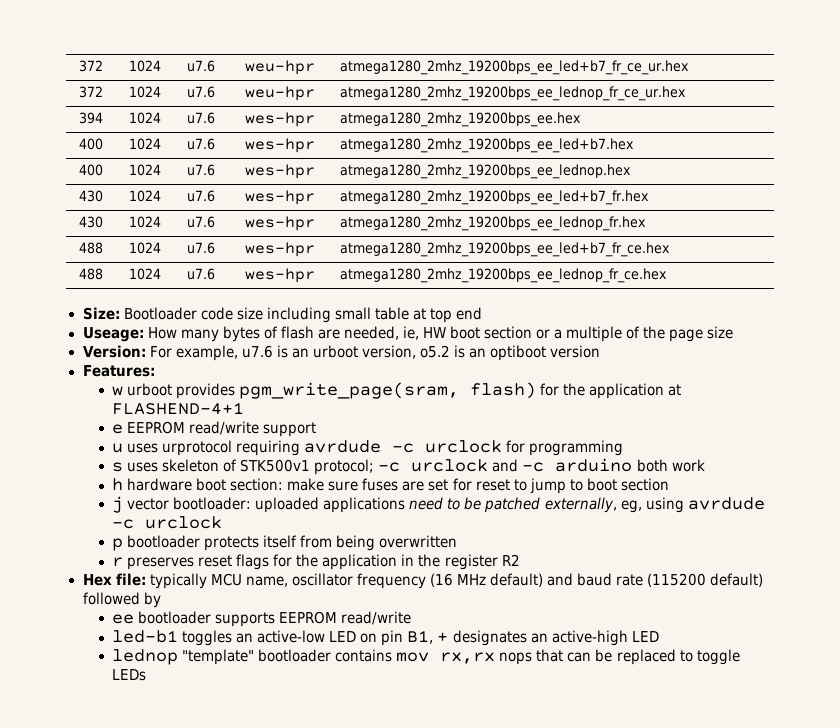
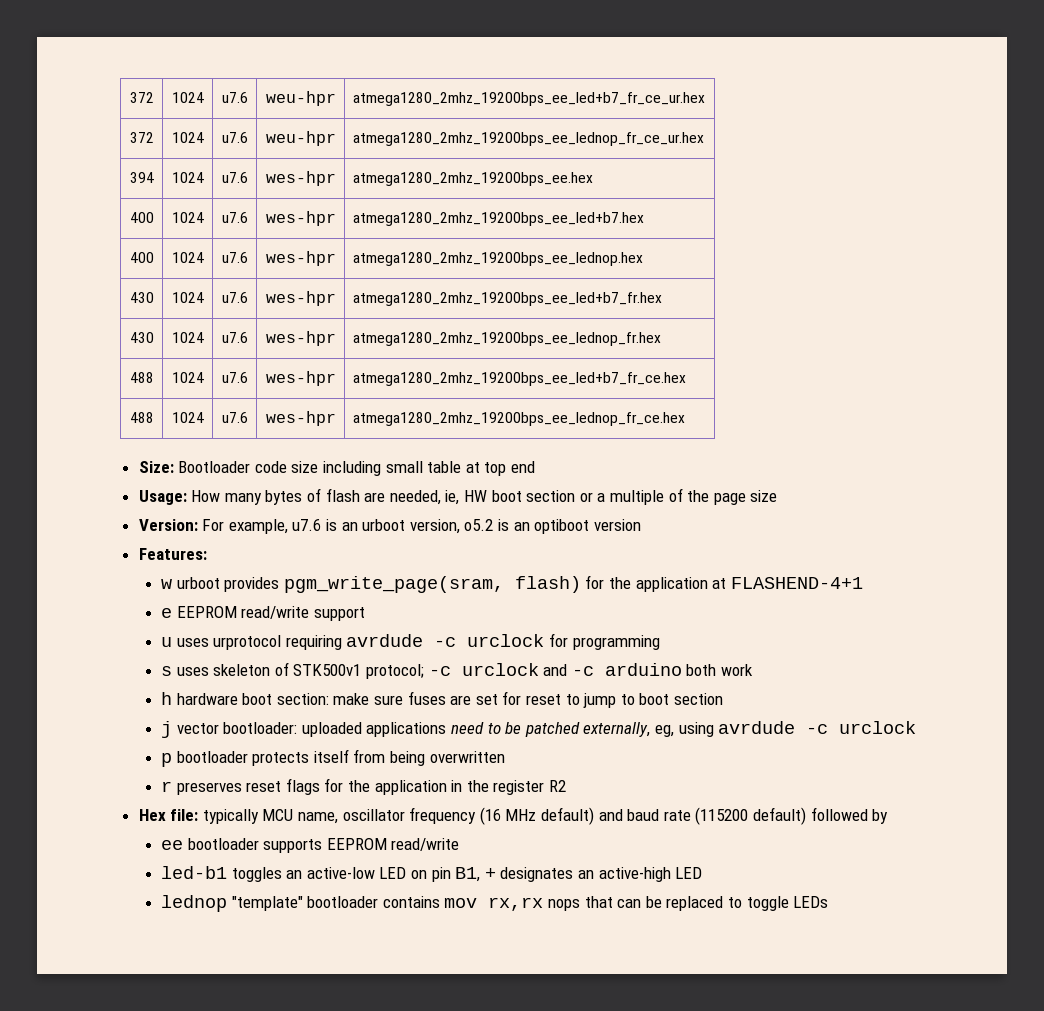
- Useage: How many bytes of flash are needed, ie, HW boot section or a multiple of the page size
+ Usage: How many bytes of flash are needed, ie, HW boot section or a multiple of the page size

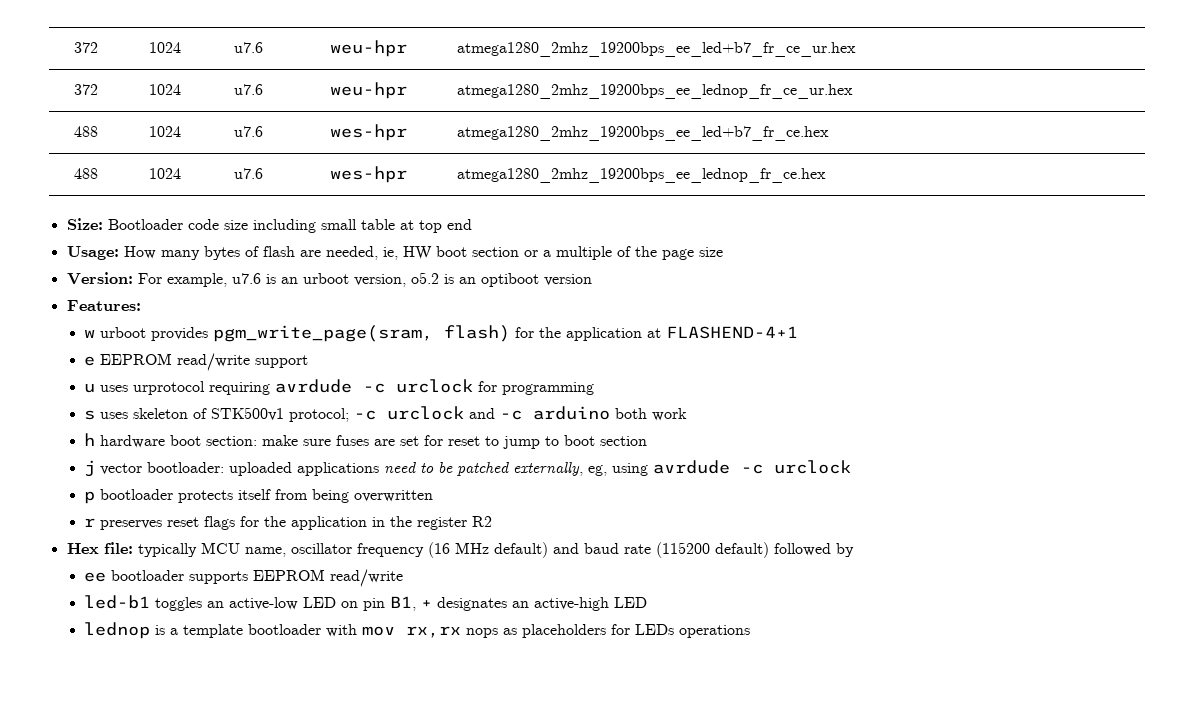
- 394 | 1024 | u7.6 | wes-hpr | atmega1280_2mhz_19200bps_ee.hex
- 400 | 1024 | u7.6 | wes-hpr | atmega1280_2mhz_19200bps_ee_led+b7.hex
- 400 | 1024 | u7.6 | wes-hpr | atmega1280_2mhz_19200bps_ee_lednop.hex
- 430 | 1024 | u7.6 | wes-hpr | atmega1280_2mhz_19200bps_ee_led+b7_fr.hex
- 430 | 1024 | u7.6 | wes-hpr | atmega1280_2mhz_19200bps_ee_lednop_fr.hex
- lednop "template" bootloader contains mov rx,rx nops that can be replaced to toggle LEDs
+ lednop is a template bootloader with mov rx,rx nops as placeholders for LEDs operations

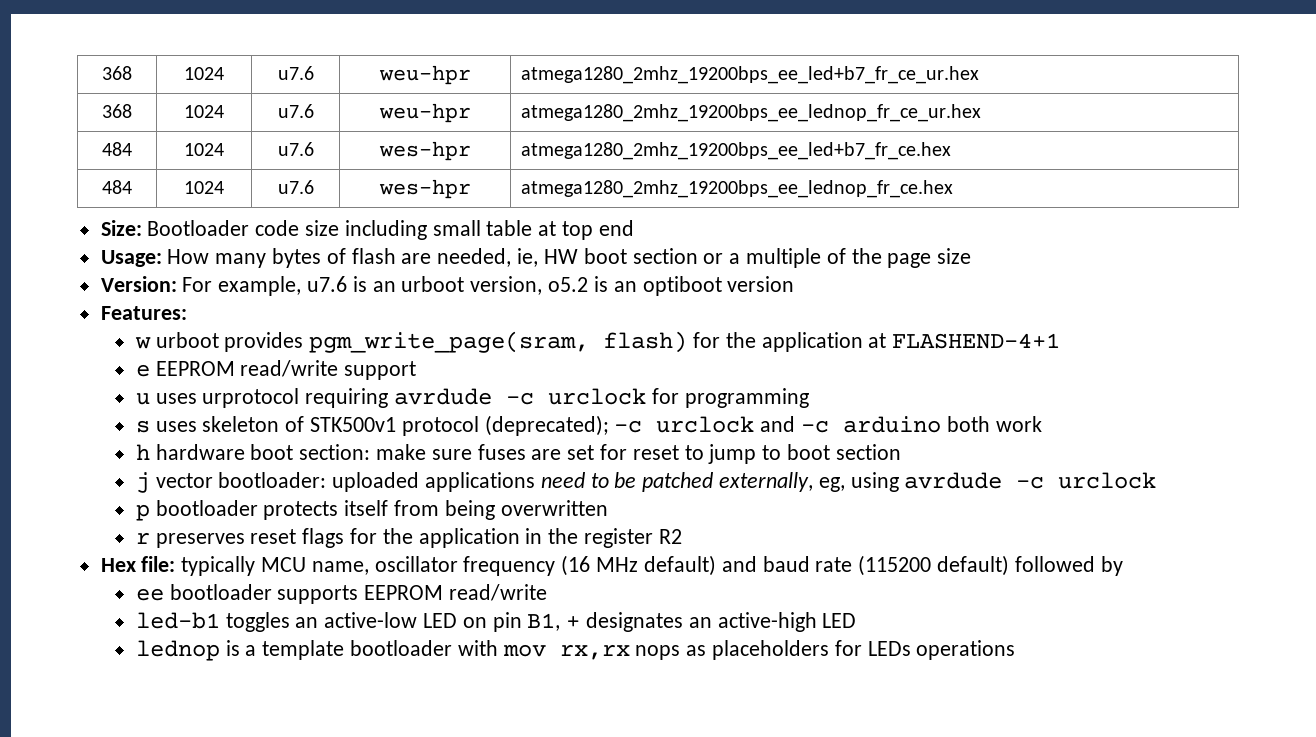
- 372 | 1024 | u7.6 | weu-hpr | atmega1280_2mhz_19200bps_ee_led+b7_fr_ce_ur.hex
+ 368 | 1024 | u7.6 | weu-hpr | atmega1280_2mhz_19200bps_ee_led+b7_fr_ce_ur.hex
- 372 | 1024 | u7.6 | weu-hpr | atmega1280_2mhz_19200bps_ee_lednop_fr_ce_ur.hex
+ 368 | 1024 | u7.6 | weu-hpr | atmega1280_2mhz_19200bps_ee_lednop_fr_ce_ur.hex
- 488 | 1024 | u7.6 | wes-hpr | atmega1280_2mhz_19200bps_ee_led+b7_fr_ce.hex
+ 484 | 1024 | u7.6 | wes-hpr | atmega1280_2mhz_19200bps_ee_led+b7_fr_ce.hex
- 488 | 1024 | u7.6 | wes-hpr | atmega1280_2mhz_19200bps_ee_lednop_fr_ce.hex
+ 484 | 1024 | u7.6 | wes-hpr | atmega1280_2mhz_19200bps_ee_lednop_fr_ce.hex
- s uses skeleton of STK500v1 protocol; -c urclock and -c arduino both work
+ s uses skeleton of STK500v1 protocol (deprecated); -c urclock and -c arduino both work

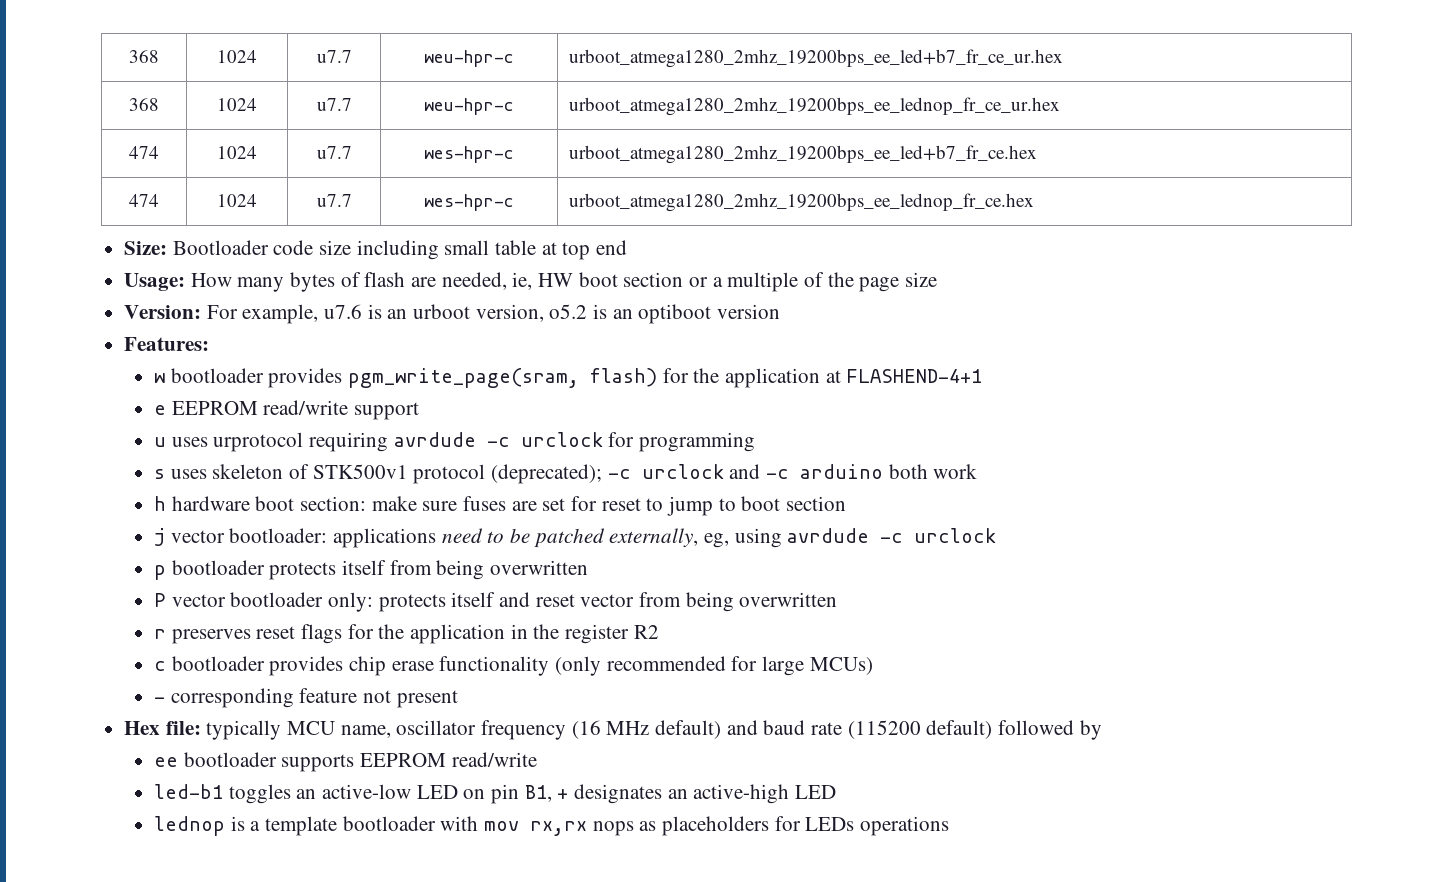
- 368 | 1024 | u7.6 | weu-hpr | atmega1280_2mhz_19200bps_ee_led+b7_fr_ce_ur.hex
- 368 | 1024 | u7.6 | weu-hpr | atmega1280_2mhz_19200bps_ee_lednop_fr_ce_ur.hex
- 484 | 1024 | u7.6 | wes-hpr | atmega1280_2mhz_19200bps_ee_led+b7_fr_ce.hex
- 484 | 1024 | u7.6 | wes-hpr | atmega1280_2mhz_19200bps_ee_lednop_fr_ce.hex
+ 368 | 1024 | u7.7 | weu-hpr-c | urboot_atmega1280_2mhz_19200bps_ee_led+b7_fr_ce_ur.hex
+ 368 | 1024 | u7.7 | weu-hpr-c | urboot_atmega1280_2mhz_19200bps_ee_lednop_fr_ce_ur.hex
+ 474 | 1024 | u7.7 | wes-hpr-c | urboot_atmega1280_2mhz_19200bps_ee_led+b7_fr_ce.hex
+ 474 | 1024 | u7.7 | wes-hpr-c | urboot_atmega1280_2mhz_19200bps_ee_lednop_fr_ce.hex
- w urboot provides pgm_write_page(sram, flash) for the application at FLASHEND-4+1
+ w bootloader provides pgm_write_page(sram, flash) for the application at FLASHEND-4+1
- j vector bootloader: uploaded applications need to be patched externally, eg, using avrdude -c urclock
+ j vector bootloader: applications need to be patched externally, eg, using avrdude -c urclock
+ P vector bootloader only: protects itself and reset vector from being overwritten
+ c bootloader provides chip erase functionality (only recommended for large MCUs)
+ - corresponding feature not present

